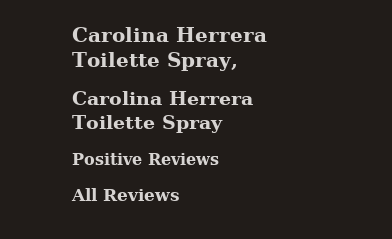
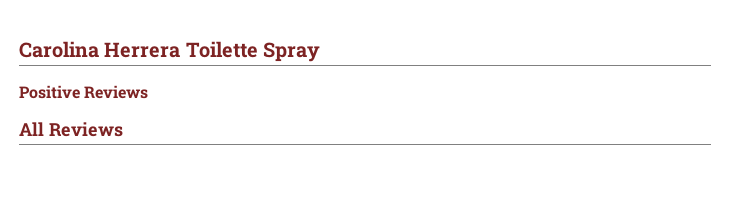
- Carolina Herrera Toilette Spray,

